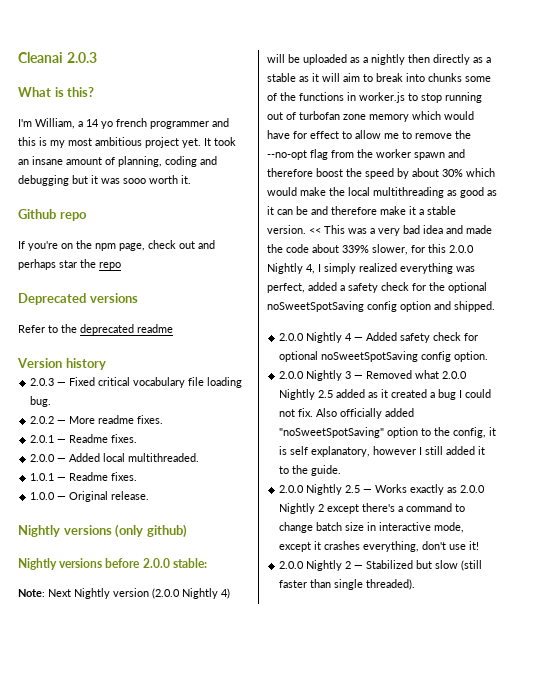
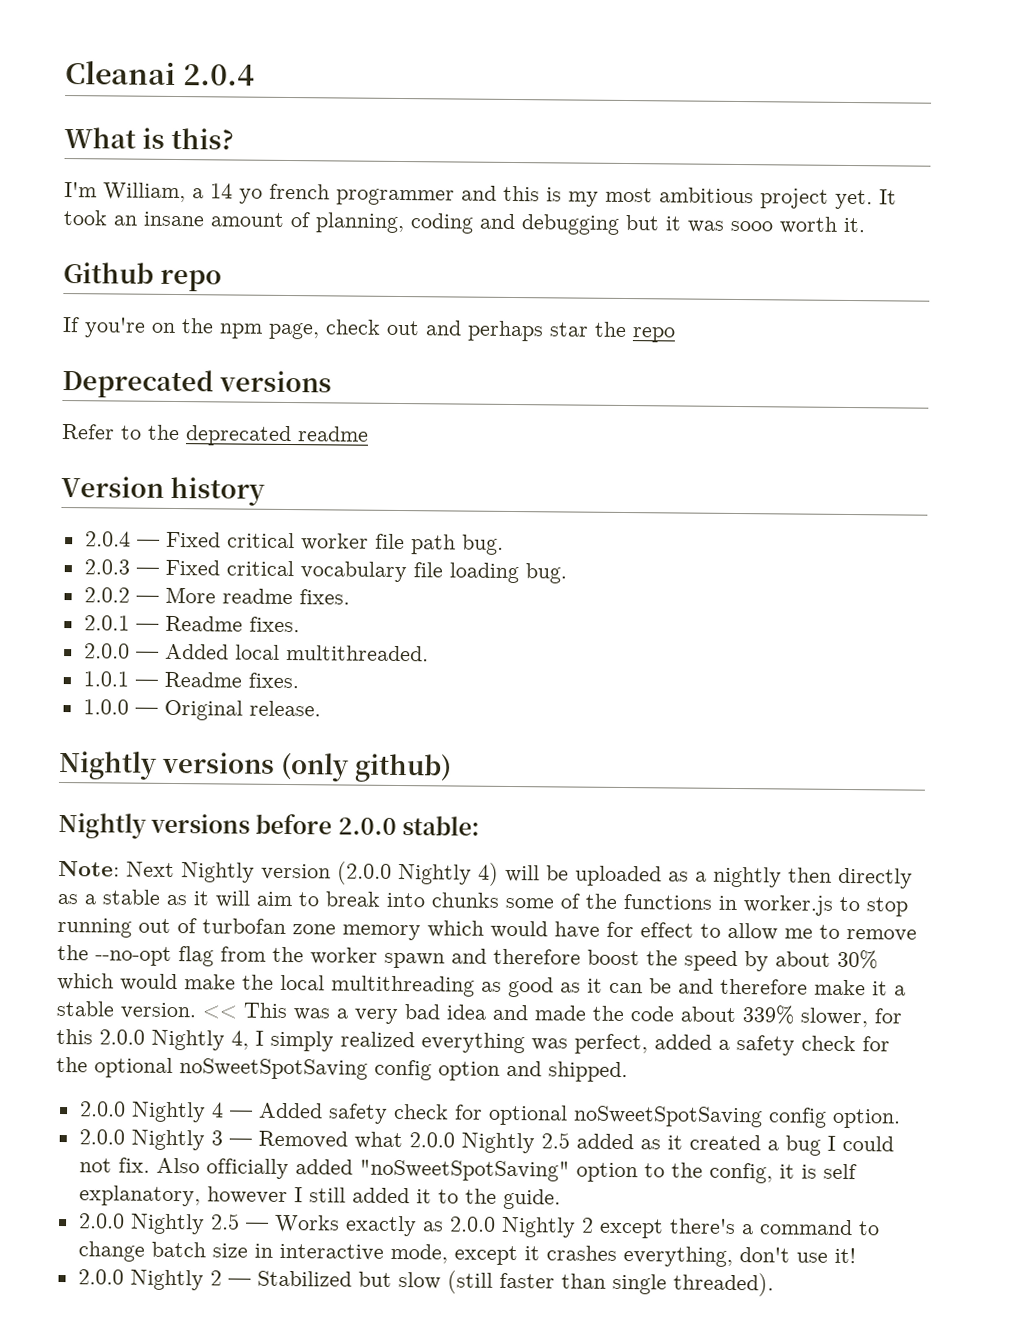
- Cleanai 2.0.3
+ Cleanai 2.0.4
+ 2.0.4 — Fixed critical worker file path bug.

